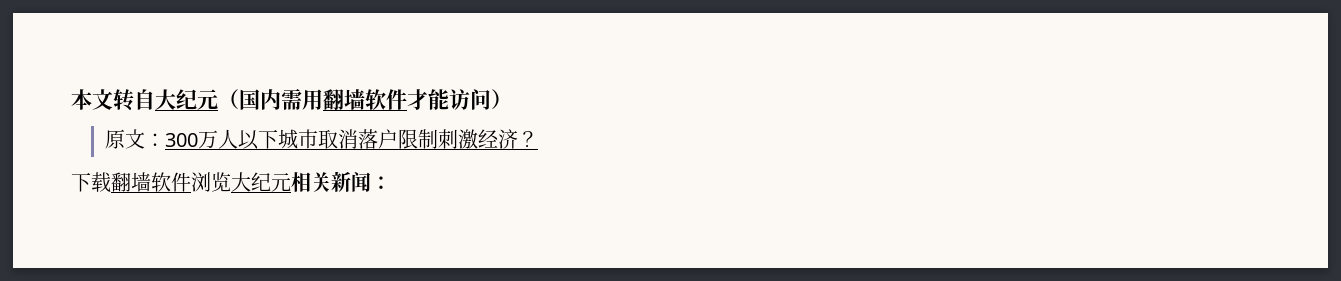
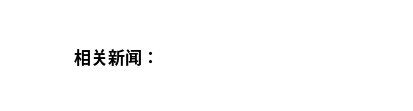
- 本文转自大纪元（国内需用翻墙软件才能访问）
- 原文：300万人以下城市取消落户限制刺激经济？
- 下载翻墙软件浏览大纪元相关新闻：
+ 相关新闻：

